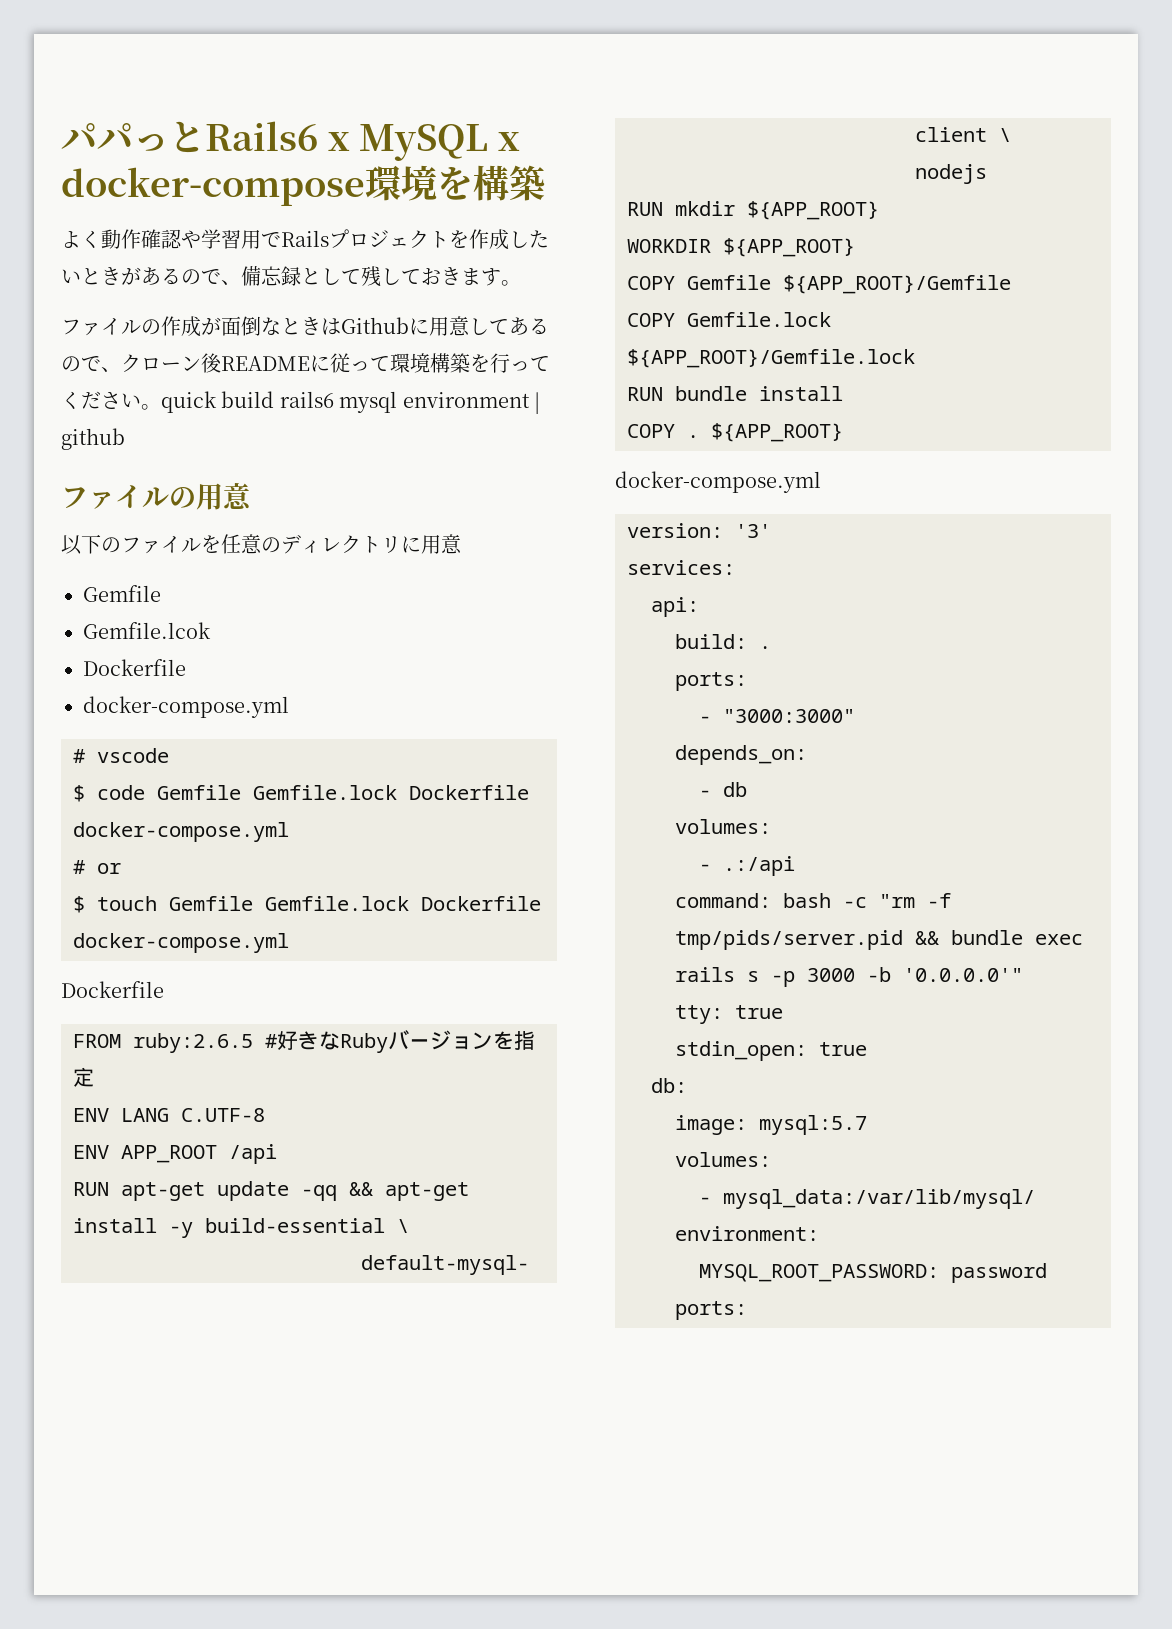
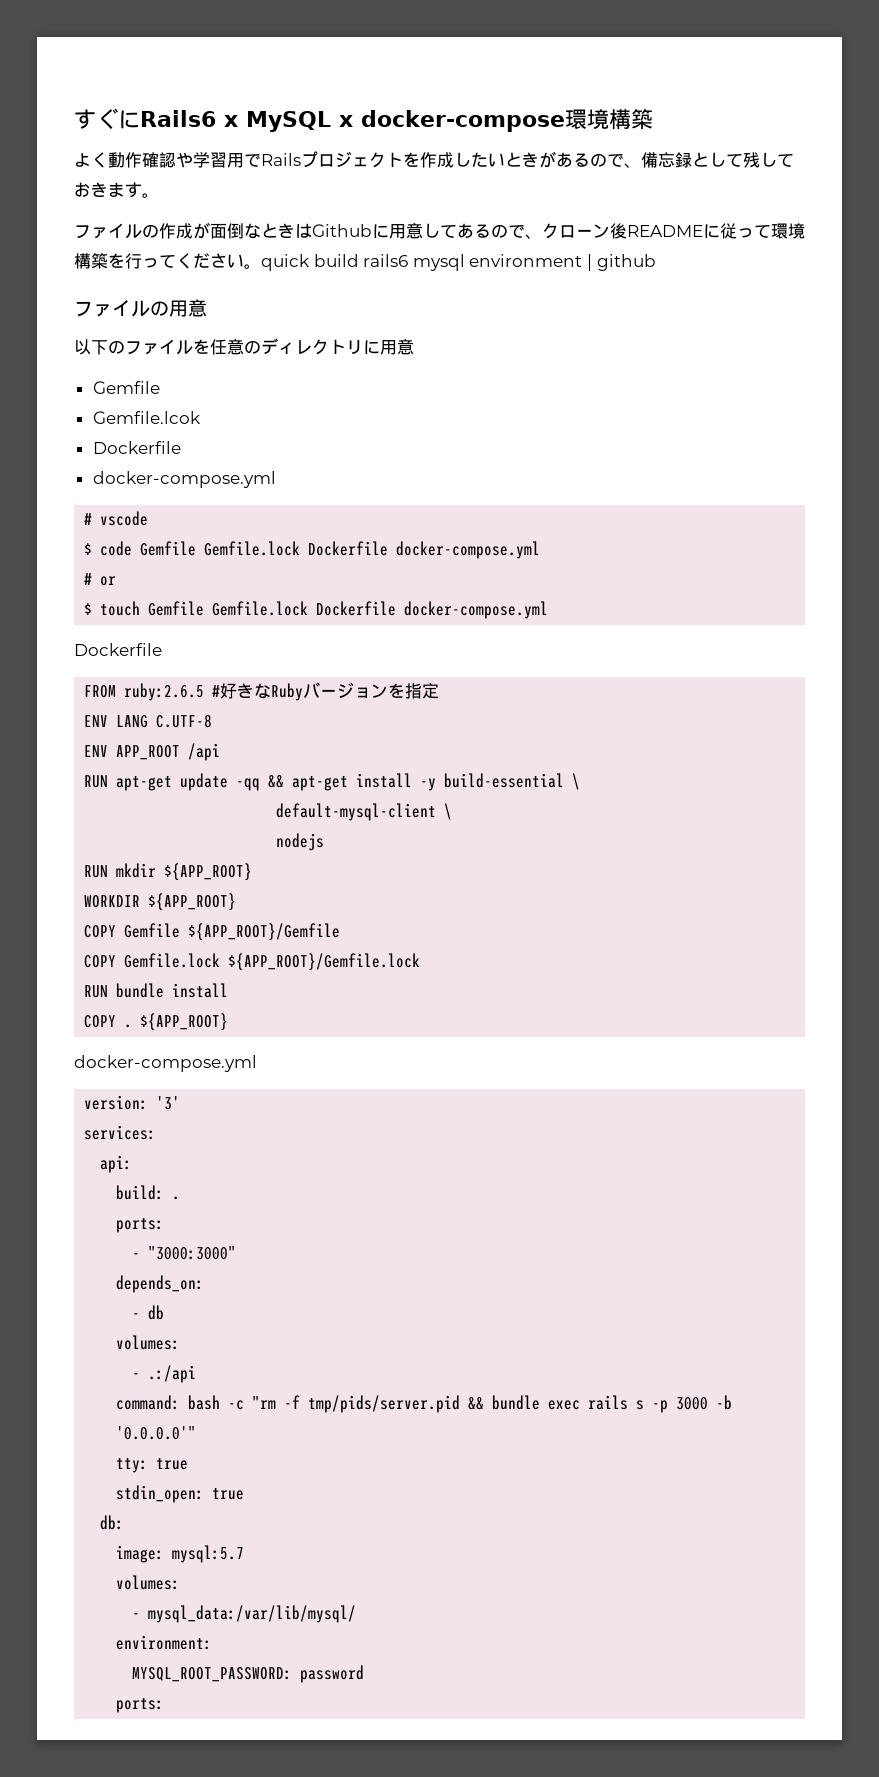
- パパっとRails6 x MySQL x docker-compose環境を構築
+ すぐにRails6 x MySQL x docker-compose環境構築

